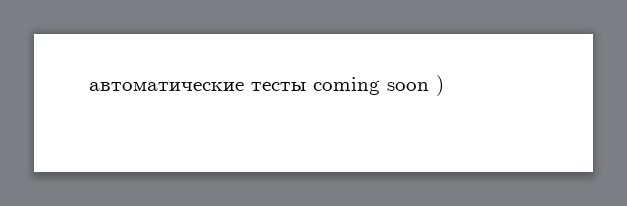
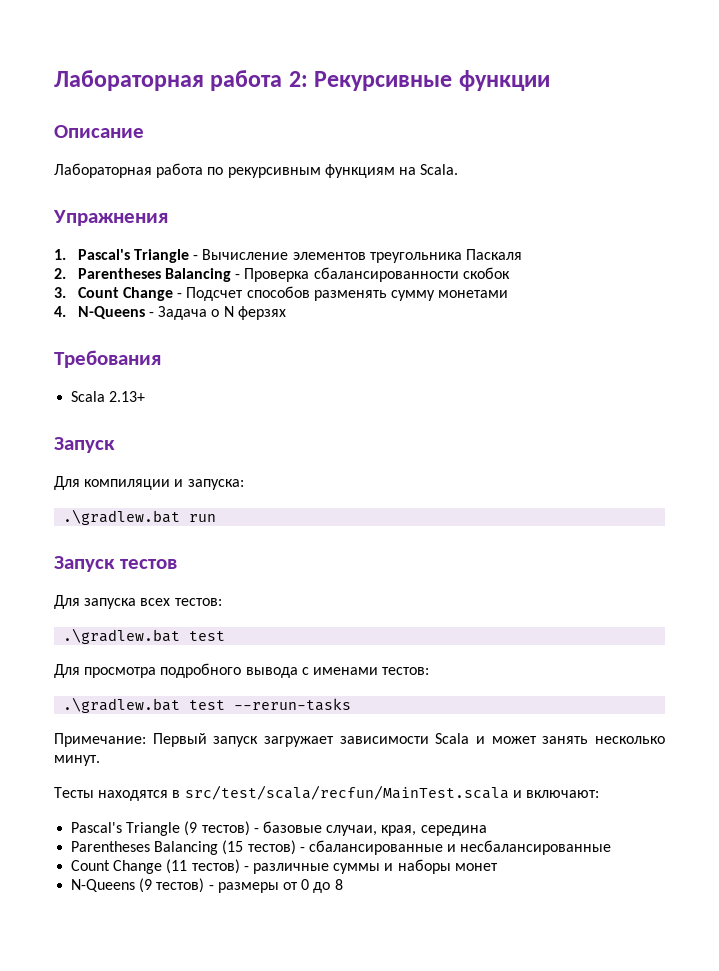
- автоматические тесты coming soon )
+ Лабораторная работа 2: Рекурсивные функции
+ Описание
+ Лабораторная работа по рекурсивным функциям на Scala.
+ Упражнения
+ 1. Pascal's Triangle - Вычисление элементов треугольника Паскаля
+ 2. Parentheses Balancing - Проверка сбалансированности скобок
+ 3. Count Change - Подсчет способов разменять сумму монетами
+ 4. N-Queens - Задача о N ферзях
+ Требования
+ Scala 2.13+
+ Запуск
+ Для компиляции и запуска:
+ .\gradlew.bat run
+ Запуск тестов
+ Для запуска всех тестов:
+ .\gradlew.bat test
+ Для просмотра подробного вывода с именами тестов:
+ .\gradlew.bat test --rerun-tasks
+ Примечание: Первый запуск загружает зависимости Scala и может занять несколько минут.
+ Тесты находятся в src/test/scala/recfun/MainTest.scala и включают:
+ Pascal's Triangle (9 тестов) - базовые случаи, края, середина
+ Parentheses Balancing (15 тестов) - сбалансированные и несбалансированные
+ Count Change (11 тестов) - различные суммы и наборы монет
+ N-Queens (9 тестов) - размеры от 0 до 8

